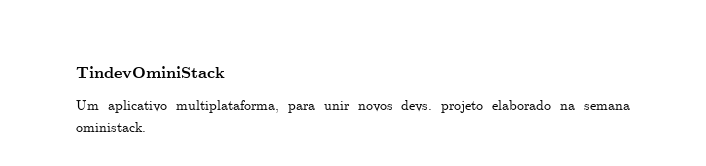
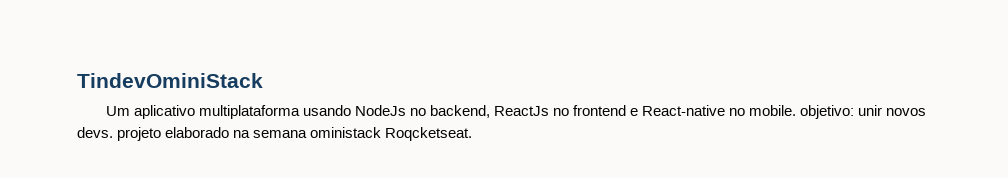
- Um aplicativo multiplataforma, para unir novos devs. projeto elaborado na semana oministack.
+ Um aplicativo multiplataforma usando NodeJs no backend, ReactJs no frontend e React-native no mobile. objetivo: unir novos devs. projeto elaborado na semana oministack Roqcketseat.

